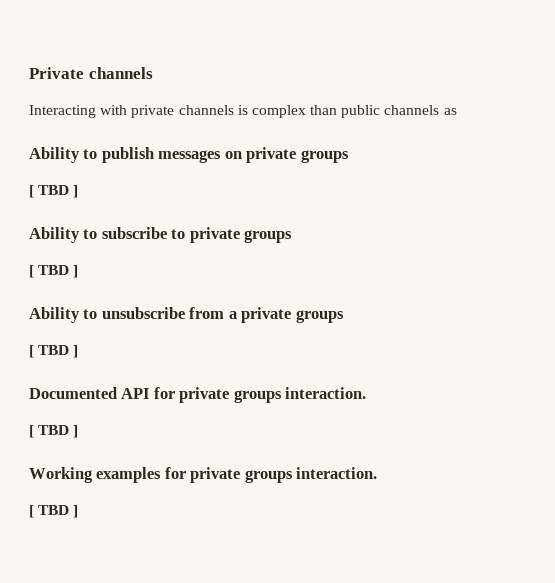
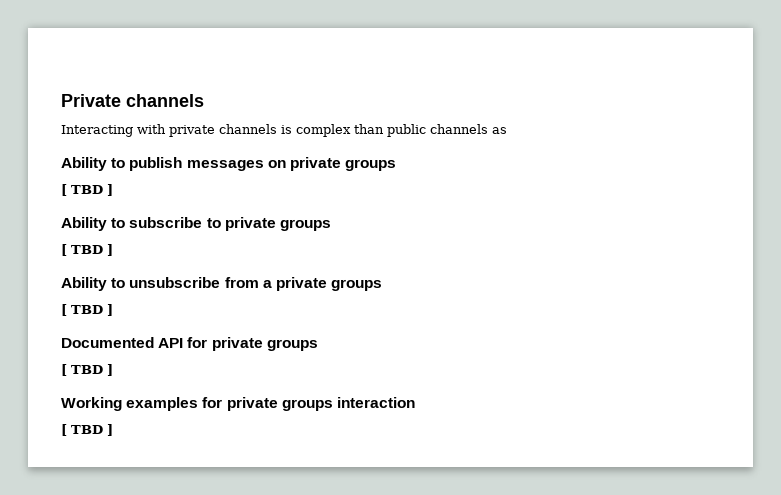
- Documented API for private groups interaction.
+ Documented API for private groups
- Working examples for private groups interaction.
+ Working examples for private groups interaction

